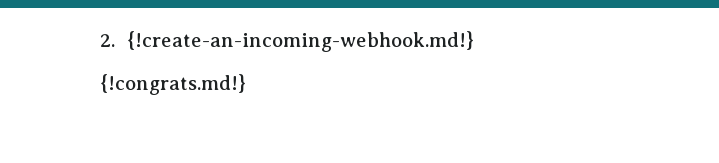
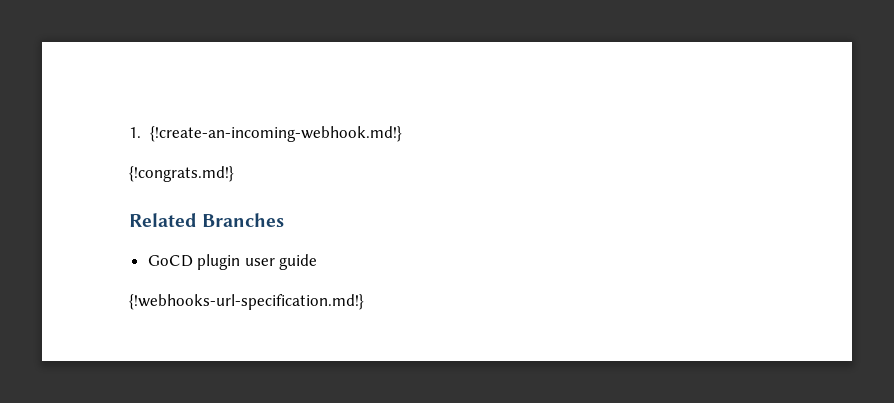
- 2. {!create-an-incoming-webhook.md!}
+ 1. {!create-an-incoming-webhook.md!}
+ Related Branches
+ GoCD plugin user guide
+ {!webhooks-url-specification.md!}

